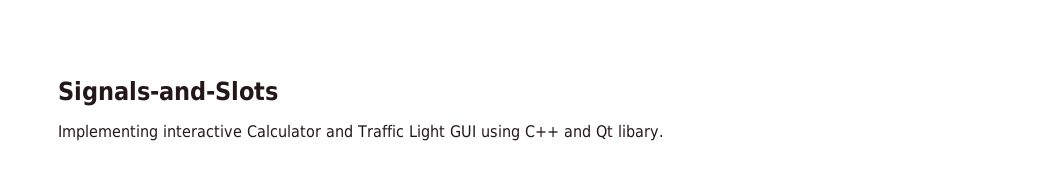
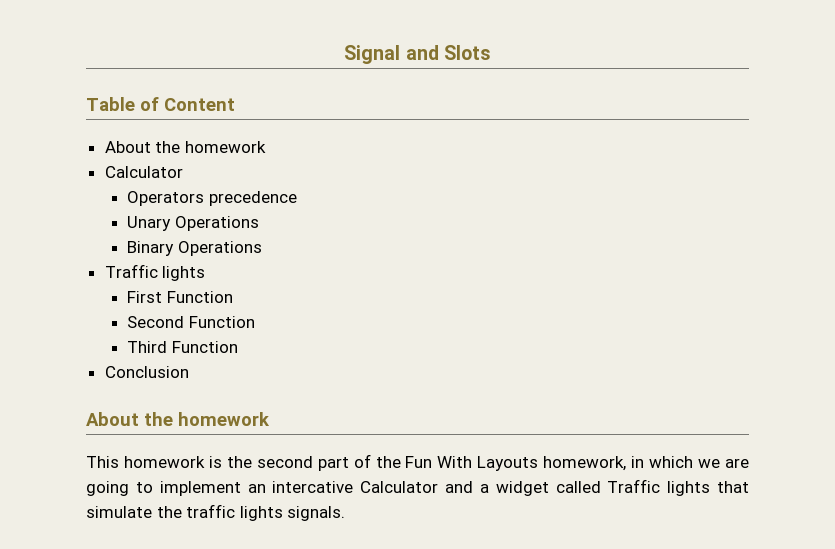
- Signals-and-Slots
- Implementing interactive Calculator and Traffic Light GUI using C++ and Qt libary.
+ Signal and Slots
+ Table of Content
+ About the homework
+ Calculator
+ Operators precedence
+ Unary Operations
+ Binary Operations
+ Traffic lights
+ First Function
+ Second Function
+ Third Function
+ Conclusion
+ About the homework
+ This homework is the second part of the Fun With Layouts homework, in which we are going to implement an intercative Calculator and a widget called Traffic lights that simulate the traffic lights signals.

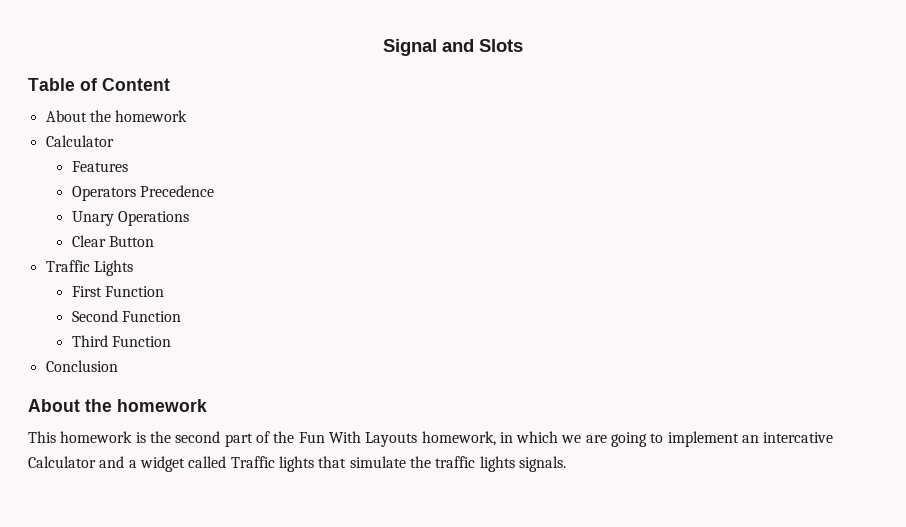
+ Features
- Operators precedence
+ Operators Precedence
- Binary Operations
- Traffic lights
+ Clear Button
+ Traffic Lights

